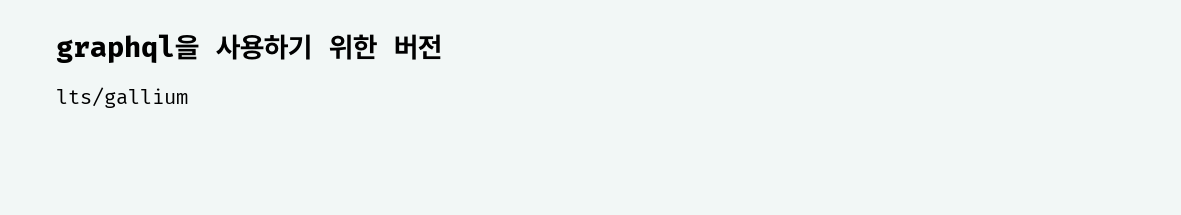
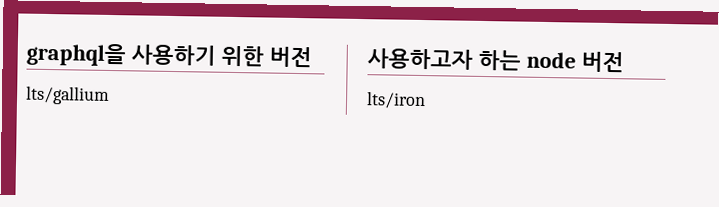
+ 사용하고자 하는 node 버전
+ lts/iron

